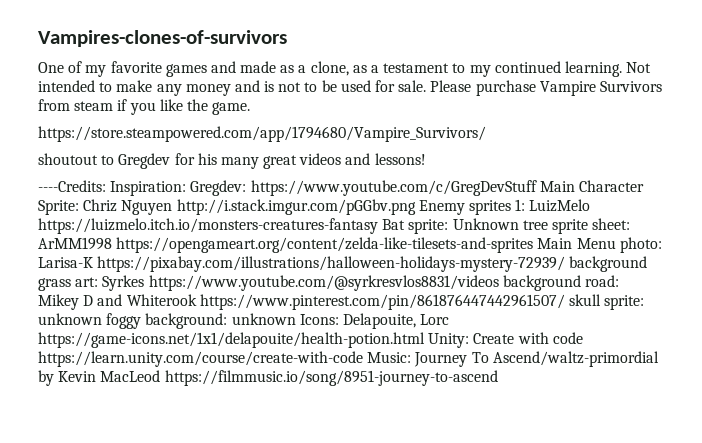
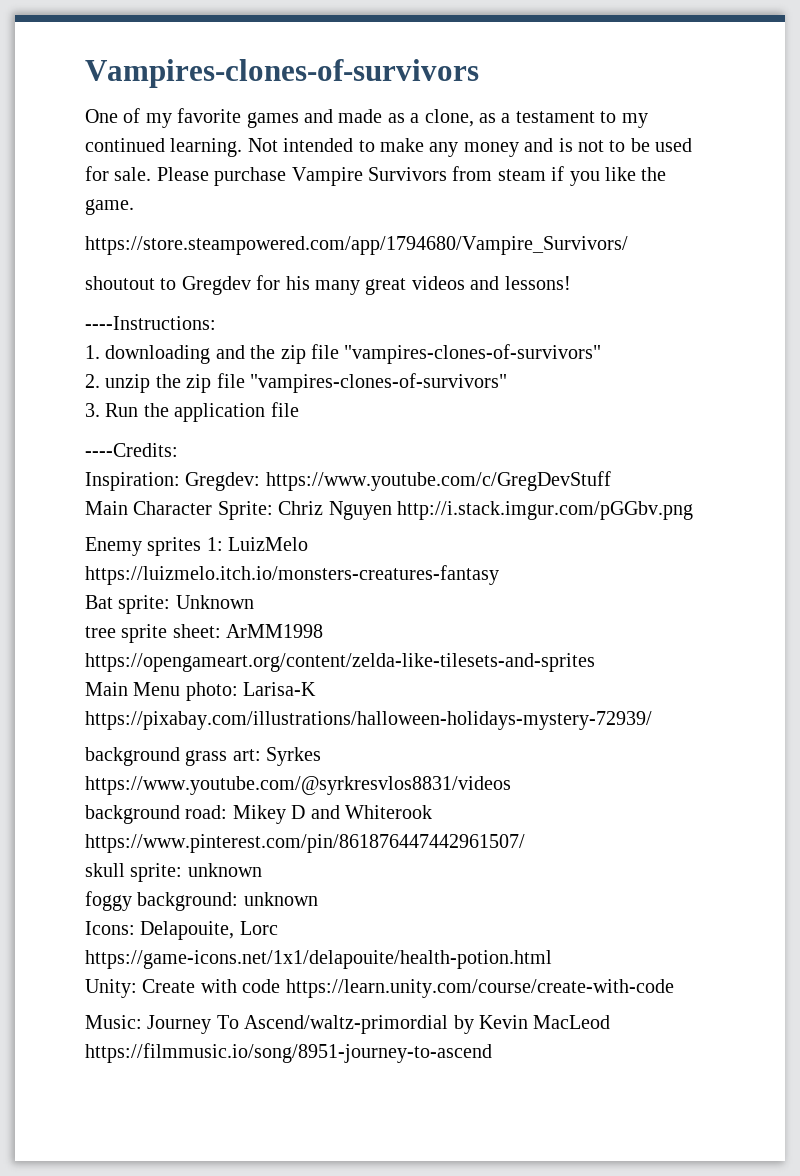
+ ----Instructions:
+ 1. downloading and the zip file "vampires-clones-of-survivors"
+ 2. unzip the zip file "vampires-clones-of-survivors"
+ 3. Run the application file
- ----Credits: Inspiration:
+ ----Credits:
+ Inspiration:
- https://www.youtube.com/c/GregDevStuff Main Character Sprite:
+ https://www.youtube.com/c/GregDevStuff
+ Main Character Sprite:
- Chriz Nguyen http://i.stack.imgur.com/pGGbv.png Enemy sprites 1:
+ Chriz Nguyen http://i.stack.imgur.com/pGGbv.png
+ Enemy sprites 1:
- LuizMelo https://luizmelo.itch.io/monsters-creatures-fantasy Bat sprite:
+ LuizMelo https://luizmelo.itch.io/monsters-creatures-fantasy
+ Bat sprite:
- Unknown tree sprite sheet:
+ Unknown
+ tree sprite sheet:
- ArMM1998 https://opengameart.org/content/zelda-like-tilesets-and-sprites Main Menu photo:
+ ArMM1998 https://opengameart.org/content/zelda-like-tilesets-and-sprites
+ Main Menu photo:
- Larisa-K https://pixabay.com/illustrations/halloween-holidays-mystery-72939/ background grass art:
+ Larisa-K https://pixabay.com/illustrations/halloween-holidays-mystery-72939/
+ background grass art:
- Syrkes https://www.youtube.com/@syrkresvlos8831/videos background road:
+ Syrkes https://www.youtube.com/@syrkresvlos8831/videos
+ background road:
- Mikey D and Whiterook https://www.pinterest.com/pin/861876447442961507/ skull sprite: unknown foggy background: unknown Icons:
+ Mikey D and Whiterook https://www.pinterest.com/pin/861876447442961507/
+ skull sprite: unknown
+ foggy background: unknown
+ Icons:
- Delapouite, Lorc https://game-icons.net/1x1/delapouite/health-potion.html Unity:
+ Delapouite, Lorc https://game-icons.net/1x1/delapouite/health-potion.html
+ Unity:
- Create with code https://learn.unity.com/course/create-with-code Music:
+ Create with code https://learn.unity.com/course/create-with-code
+ Music:

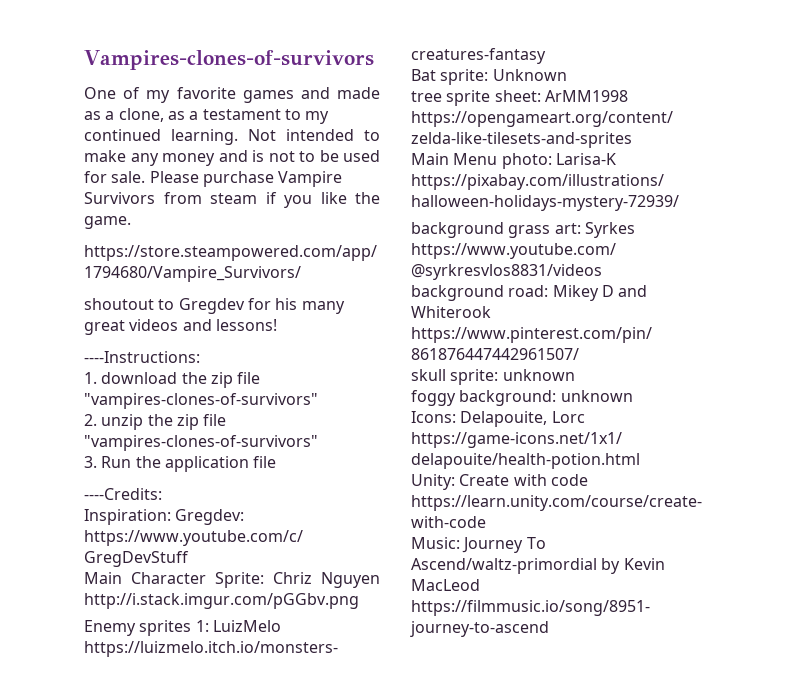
- 1. downloading and the zip file "vampires-clones-of-survivors"
+ 1. download the zip file "vampires-clones-of-survivors"

